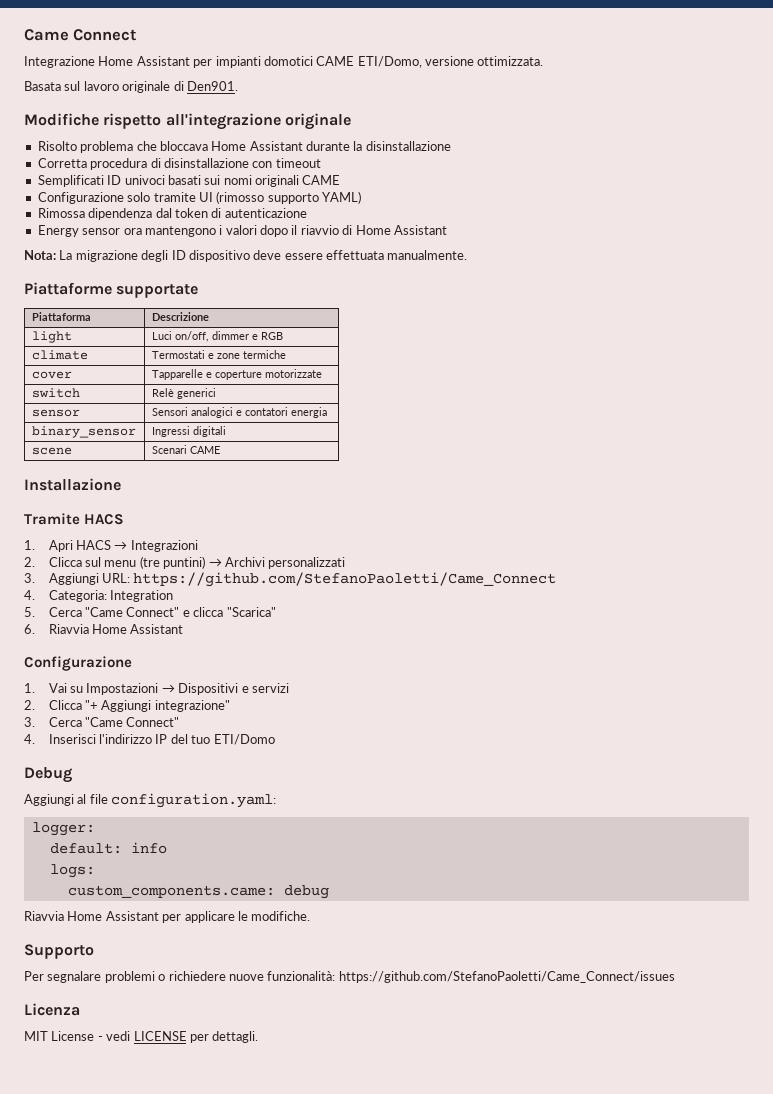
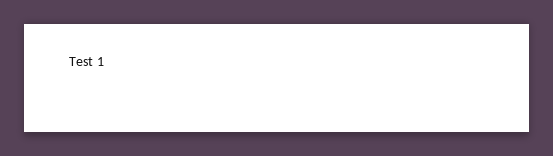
- Came Connect
- Integrazione Home Assistant per impianti domotici CAME ETI/Domo, versione ottimizzata.
- Basata sul lavoro originale di Den901.
- Modifiche rispetto all'integrazione originale
- Risolto problema che bloccava Home Assistant durante la disinstallazione
- Corretta procedura di disinstallazione con timeout
- Semplificati ID univoci basati sui nomi originali CAME
- Configurazione solo tramite UI (rimosso supporto YAML)
- Rimossa dipendenza dal token di autenticazione
- Energy sensor ora mantengono i valori dopo il riavvio di Home Assistant
- Nota: La migrazione degli ID dispositivo deve essere effettuata manualmente.
- Piattaforme supportate
- Piattaforma | Descrizione
- light | Luci on/off, dimmer e RGB
- climate | Termostati e zone termiche
- cover | Tapparelle e coperture motorizzate
- switch | Relè generici
- sensor | Sensori analogici e contatori energia
- binary_sensor | Ingressi digitali
- scene | Scenari CAME
- Installazione
- Tramite HACS
- 1. Apri HACS → Integrazioni
- 2. Clicca sul menu (tre puntini) → Archivi personalizzati
- 3. Aggiungi URL: https://github.com/StefanoPaoletti/Came_Connect
- 4. Categoria: Integration
- 5. Cerca "Came Connect" e clicca "Scarica"
- 6. Riavvia Home Assistant
- Configurazione
- 1. Vai su Impostazioni → Dispositivi e servizi
- 2. Clicca "+ Aggiungi integrazione"
- 3. Cerca "Came Connect"
- 4. Inserisci l'indirizzo IP del tuo ETI/Domo
- Debug
- Aggiungi al file configuration.yaml:
- logger:
- default: info
- logs:
- custom_components.came: debug
- Riavvia Home Assistant per applicare le modifiche.
- Supporto
- Per segnalare problemi o richiedere nuove funzionalità: https://github.com/StefanoPaoletti/Came_Connect/issues
- Licenza
- MIT License - vedi LICENSE per dettagli.
+ Test 1

